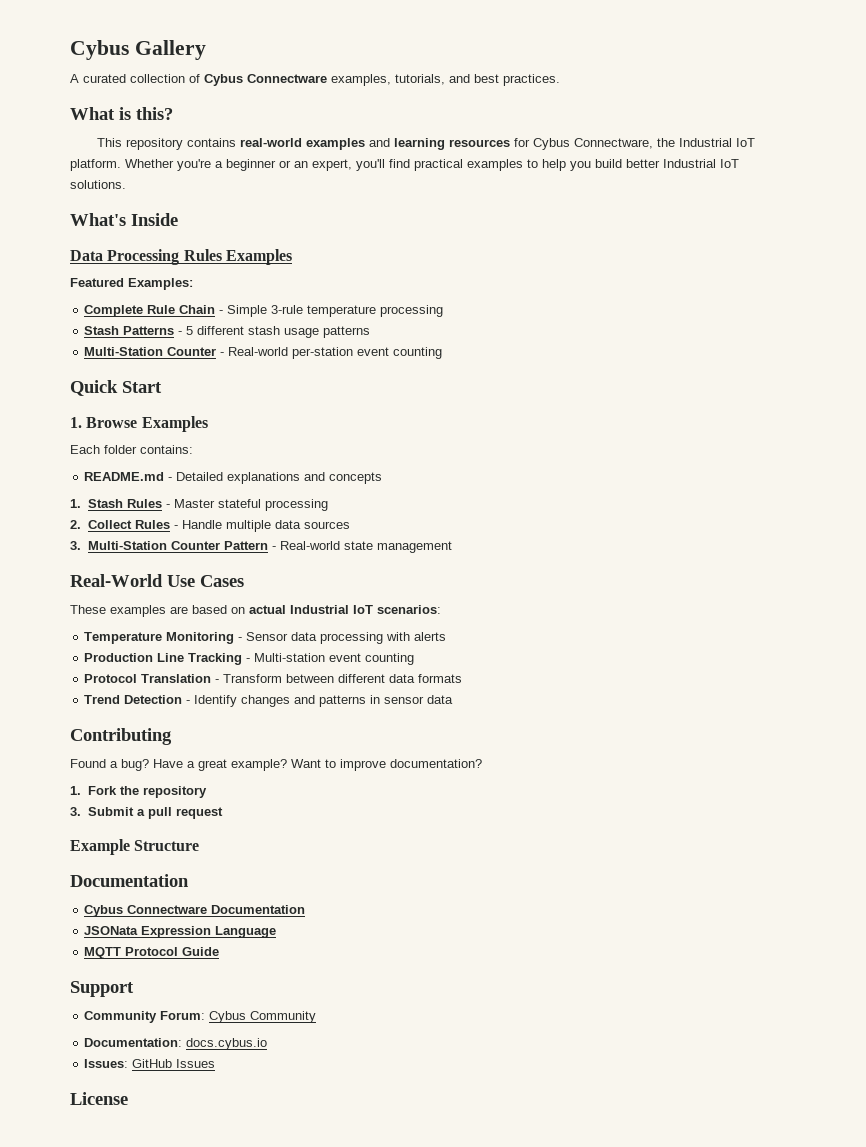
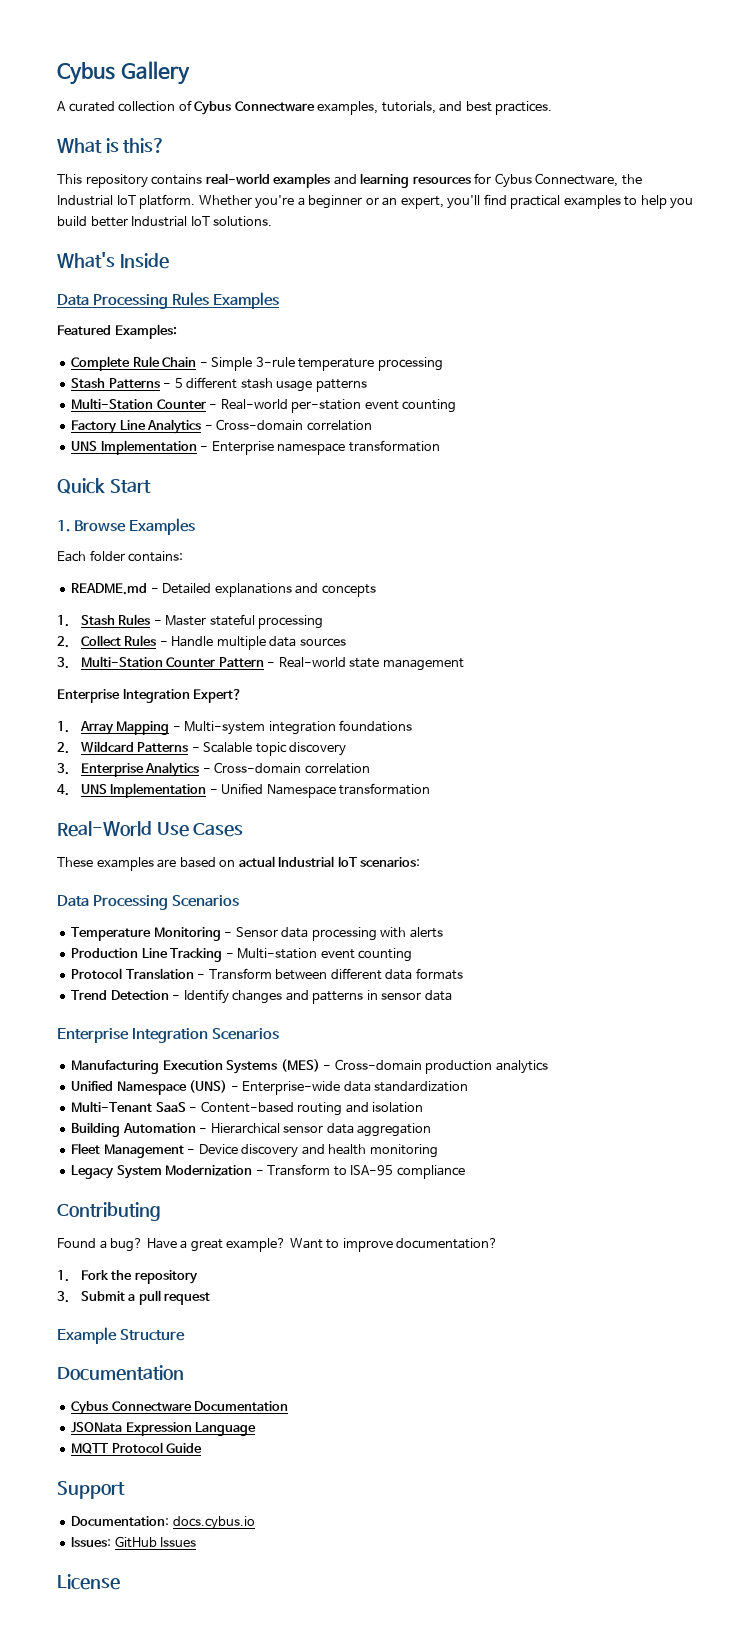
+ Factory Line Analytics - Cross-domain correlation
+ UNS Implementation - Enterprise namespace transformation
+ Enterprise Integration Expert?
+ 1. Array Mapping - Multi-system integration foundations
+ 2. Wildcard Patterns - Scalable topic discovery
+ 3. Enterprise Analytics - Cross-domain correlation
+ 4. UNS Implementation - Unified Namespace transformation
+ Data Processing Scenarios
+ Enterprise Integration Scenarios
+ Manufacturing Execution Systems (MES) - Cross-domain production analytics
+ Unified Namespace (UNS) - Enterprise-wide data standardization
+ Multi-Tenant SaaS - Content-based routing and isolation
+ Building Automation - Hierarchical sensor data aggregation
+ Fleet Management - Device discovery and health monitoring
+ Legacy System Modernization - Transform to ISA-95 compliance
- Community Forum: Cybus Community

